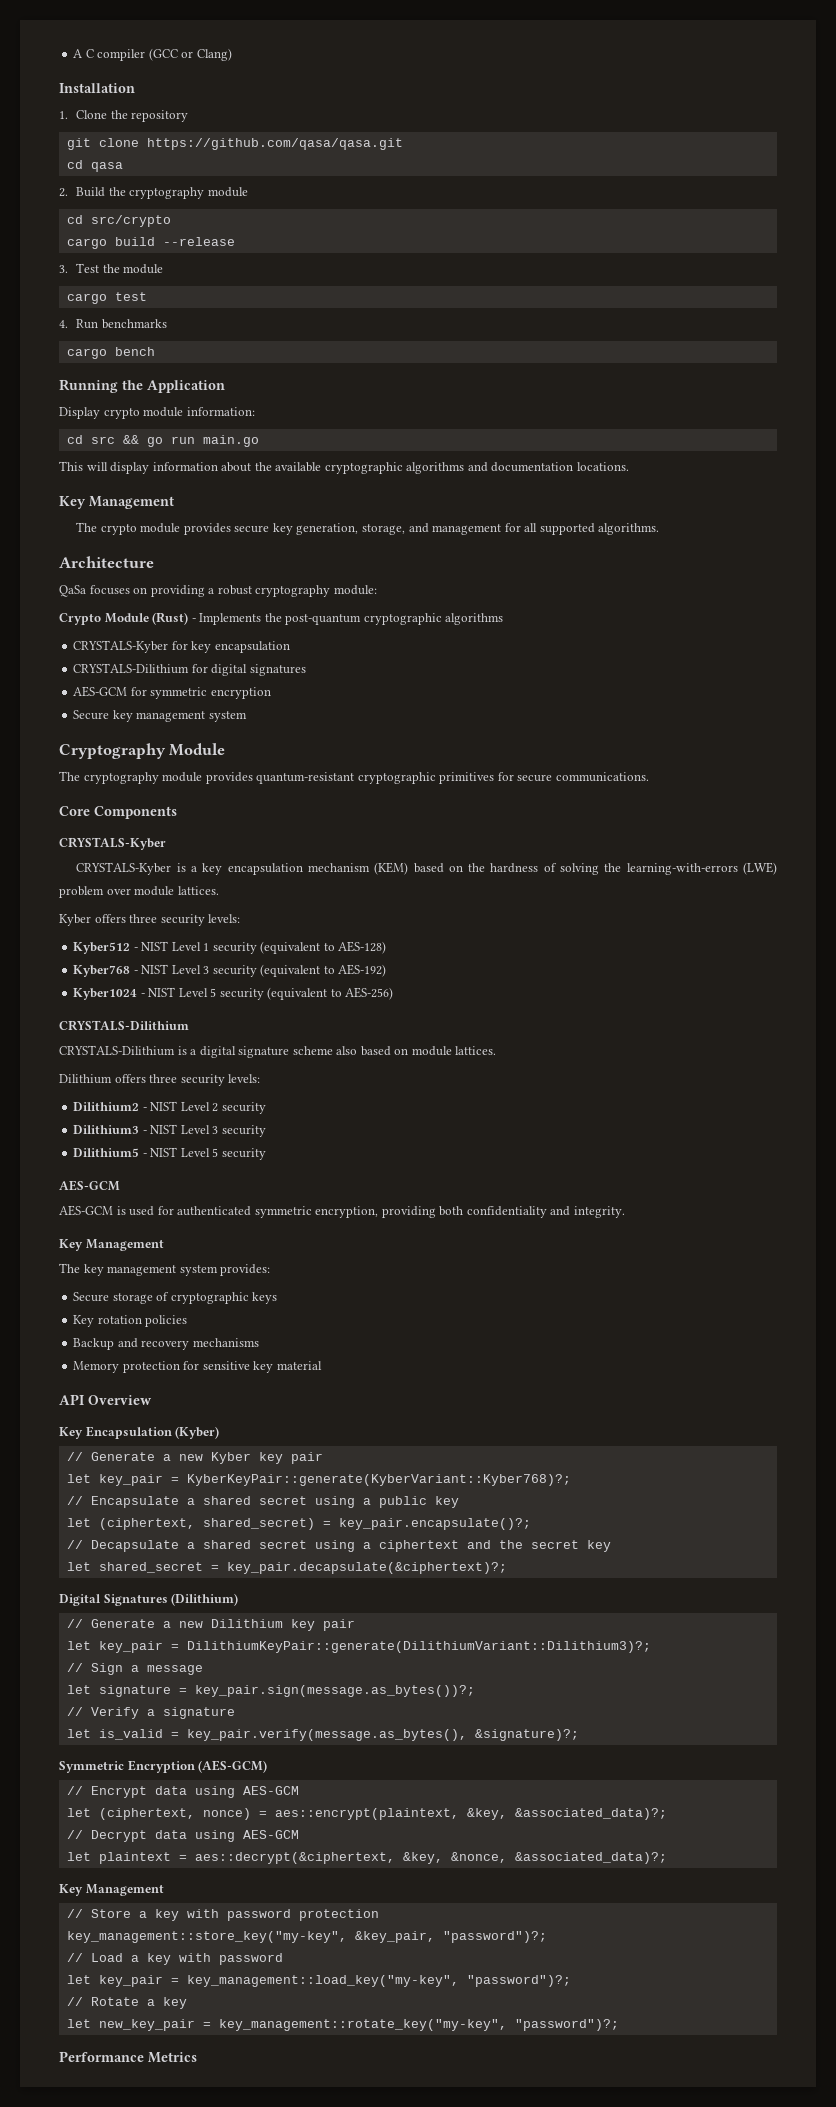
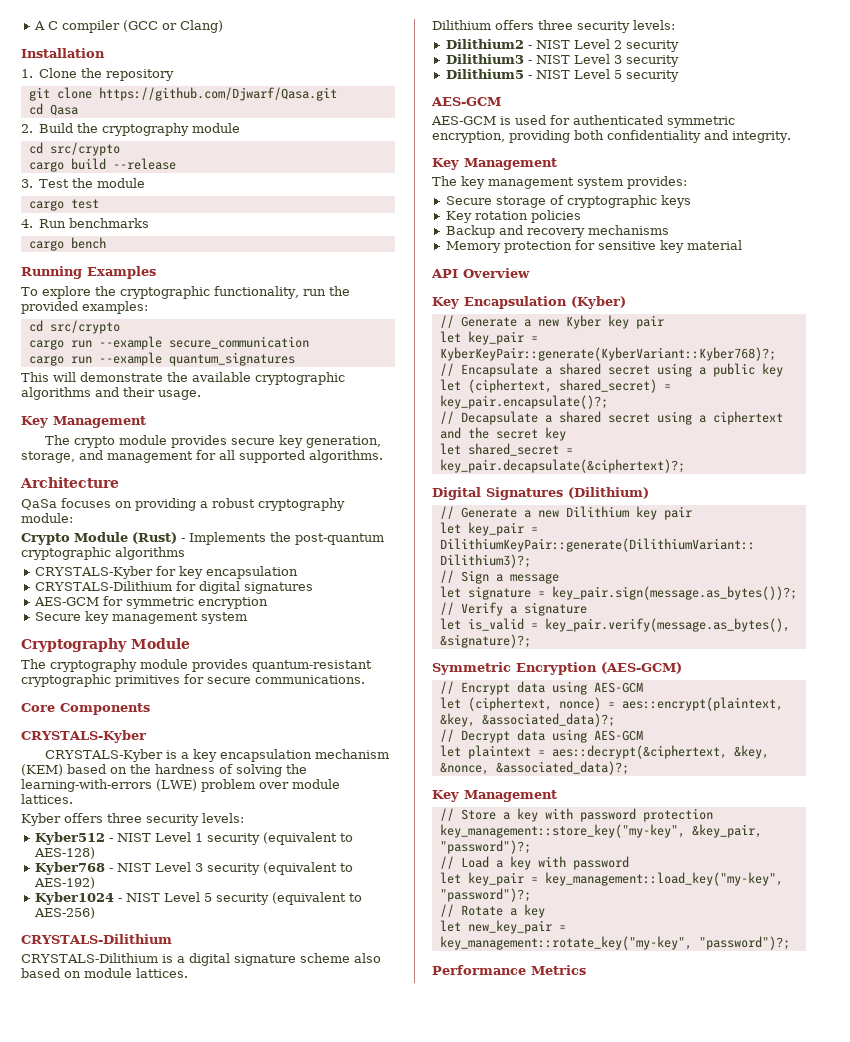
- git clone https://github.com/qasa/qasa.git
- cd qasa
+ git clone https://github.com/Djwarf/Qasa.git
+ cd Qasa
- Running the Application
- Display crypto module information:
- cd src && go run main.go
+ Running Examples
+ To explore the cryptographic functionality, run the provided examples:
+ cd src/crypto
+ cargo run --example secure_communication
+ cargo run --example quantum_signatures
- This will display information about the available cryptographic algorithms and documentation locations.
+ This will demonstrate the available cryptographic algorithms and their usage.

